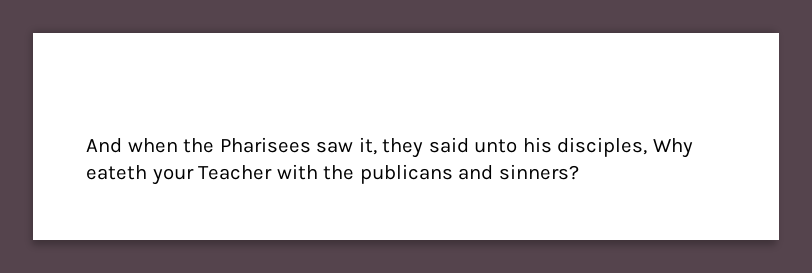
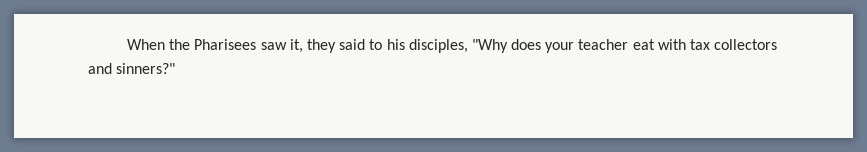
- And when the Pharisees saw it, they said unto his disciples, Why eateth your Teacher with the publicans and sinners?
+ When the Pharisees saw it, they said to his disciples, "Why does your teacher eat with tax collectors and sinners?"

